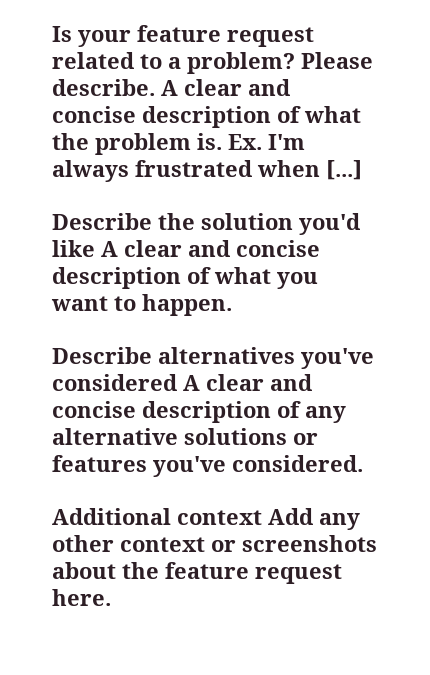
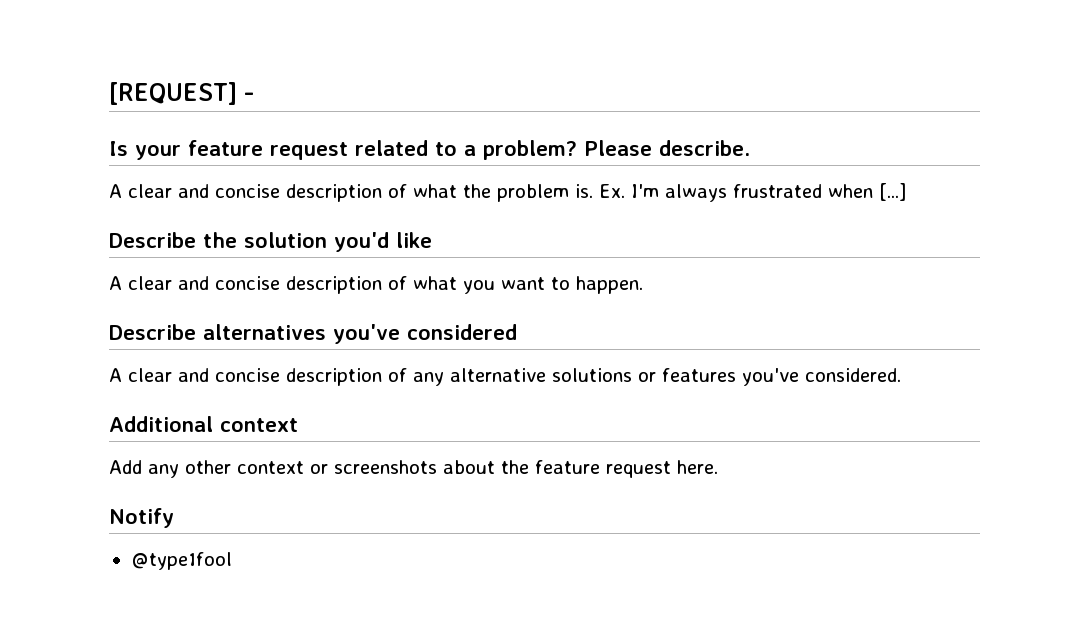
+ [REQUEST] -
- Please describe. A clear and concise description of what the problem is.
+ Please describe.
+ A clear and concise description of what the problem is.
- Describe the solution you'd like A clear and concise description of what you want to happen.
+ Describe the solution you'd like
+ A clear and concise description of what you want to happen.
- Describe alternatives you've considered A clear and concise description of any alternative solutions or features you've considered.
+ Describe alternatives you've considered
+ A clear and concise description of any alternative solutions or features you've considered.
- Additional context Add any other context or screenshots about the feature request here.
+ Additional context
+ Add any other context or screenshots about the feature request here.
+ Notify
+ @type1fool

